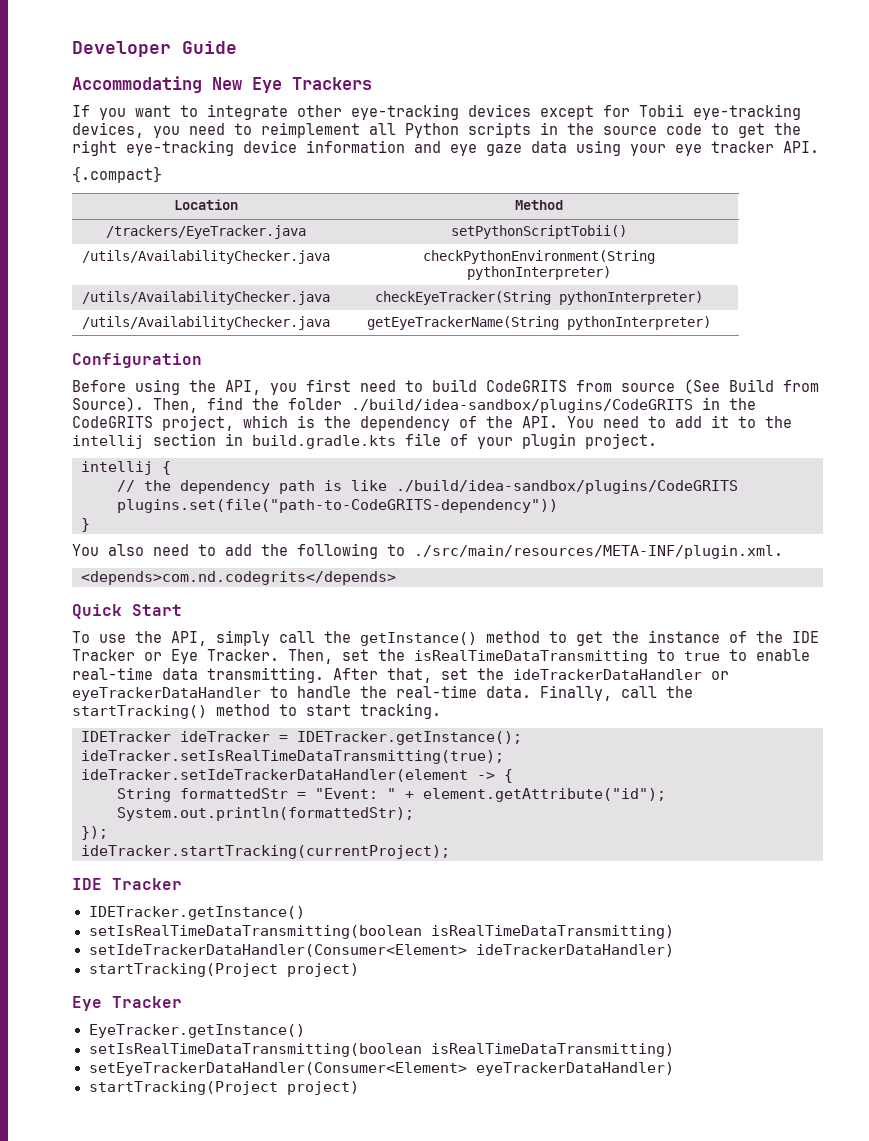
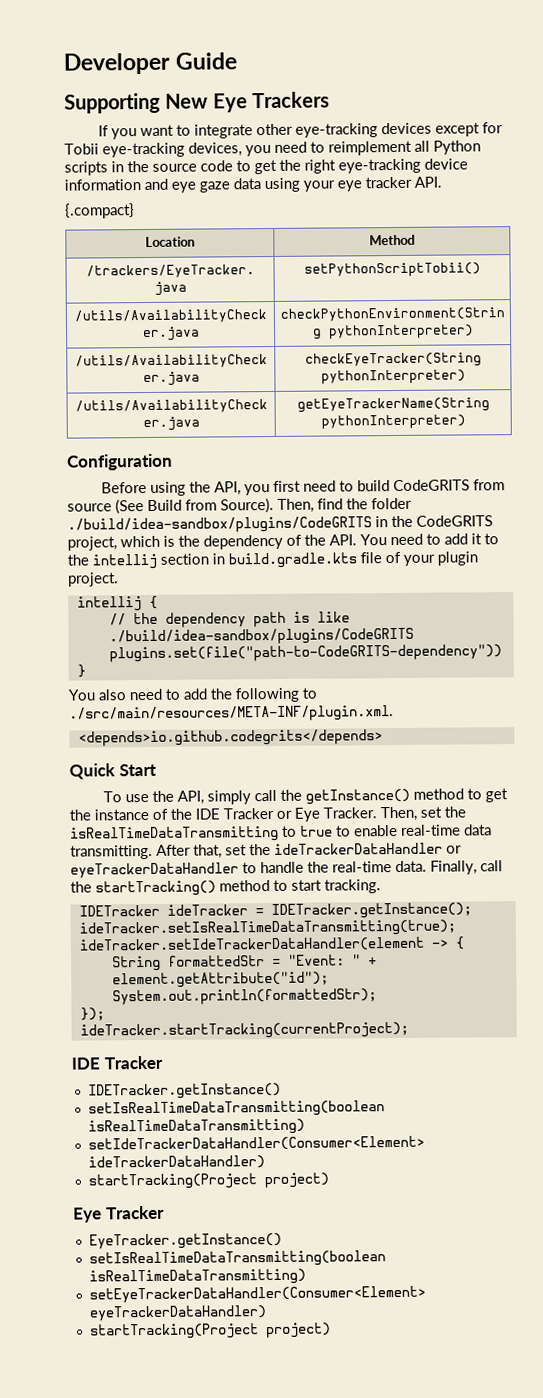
- Accommodating New Eye Trackers
+ Supporting New Eye Trackers
- <depends>com.nd.codegrits</depends>
+ <depends>io.github.codegrits</depends>

